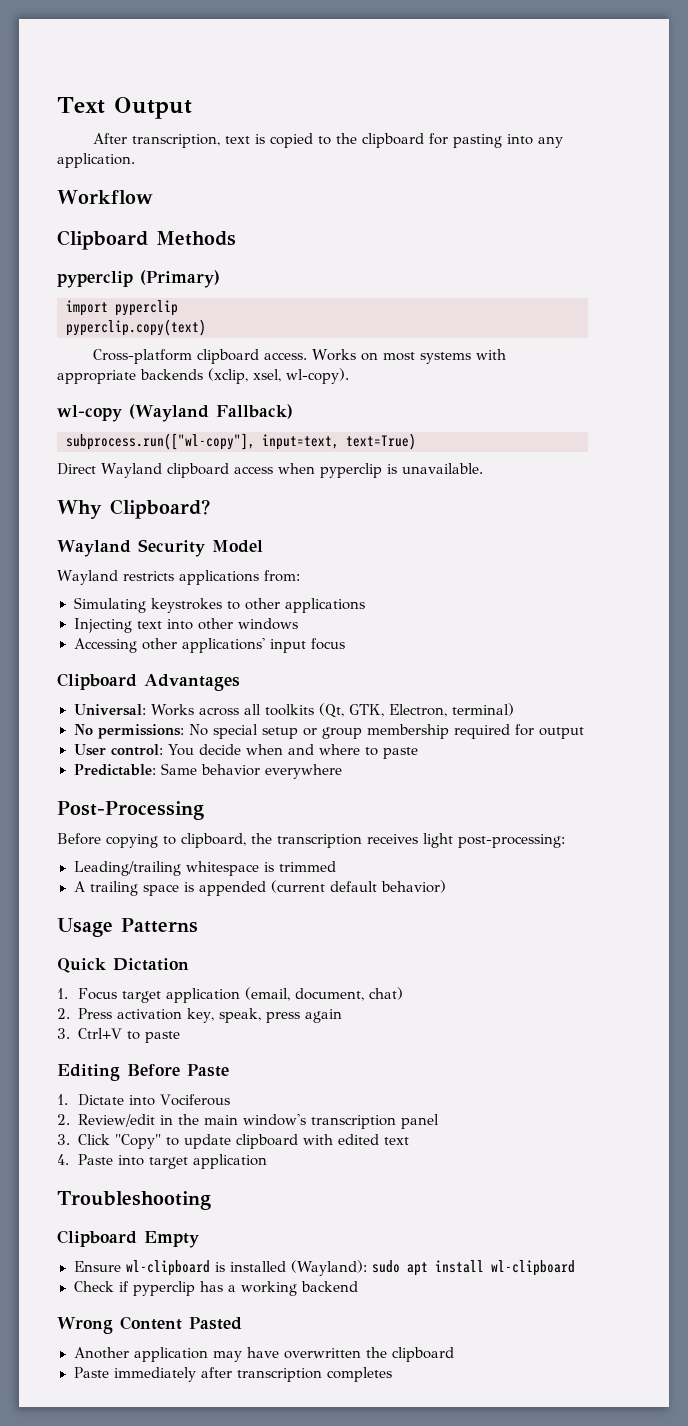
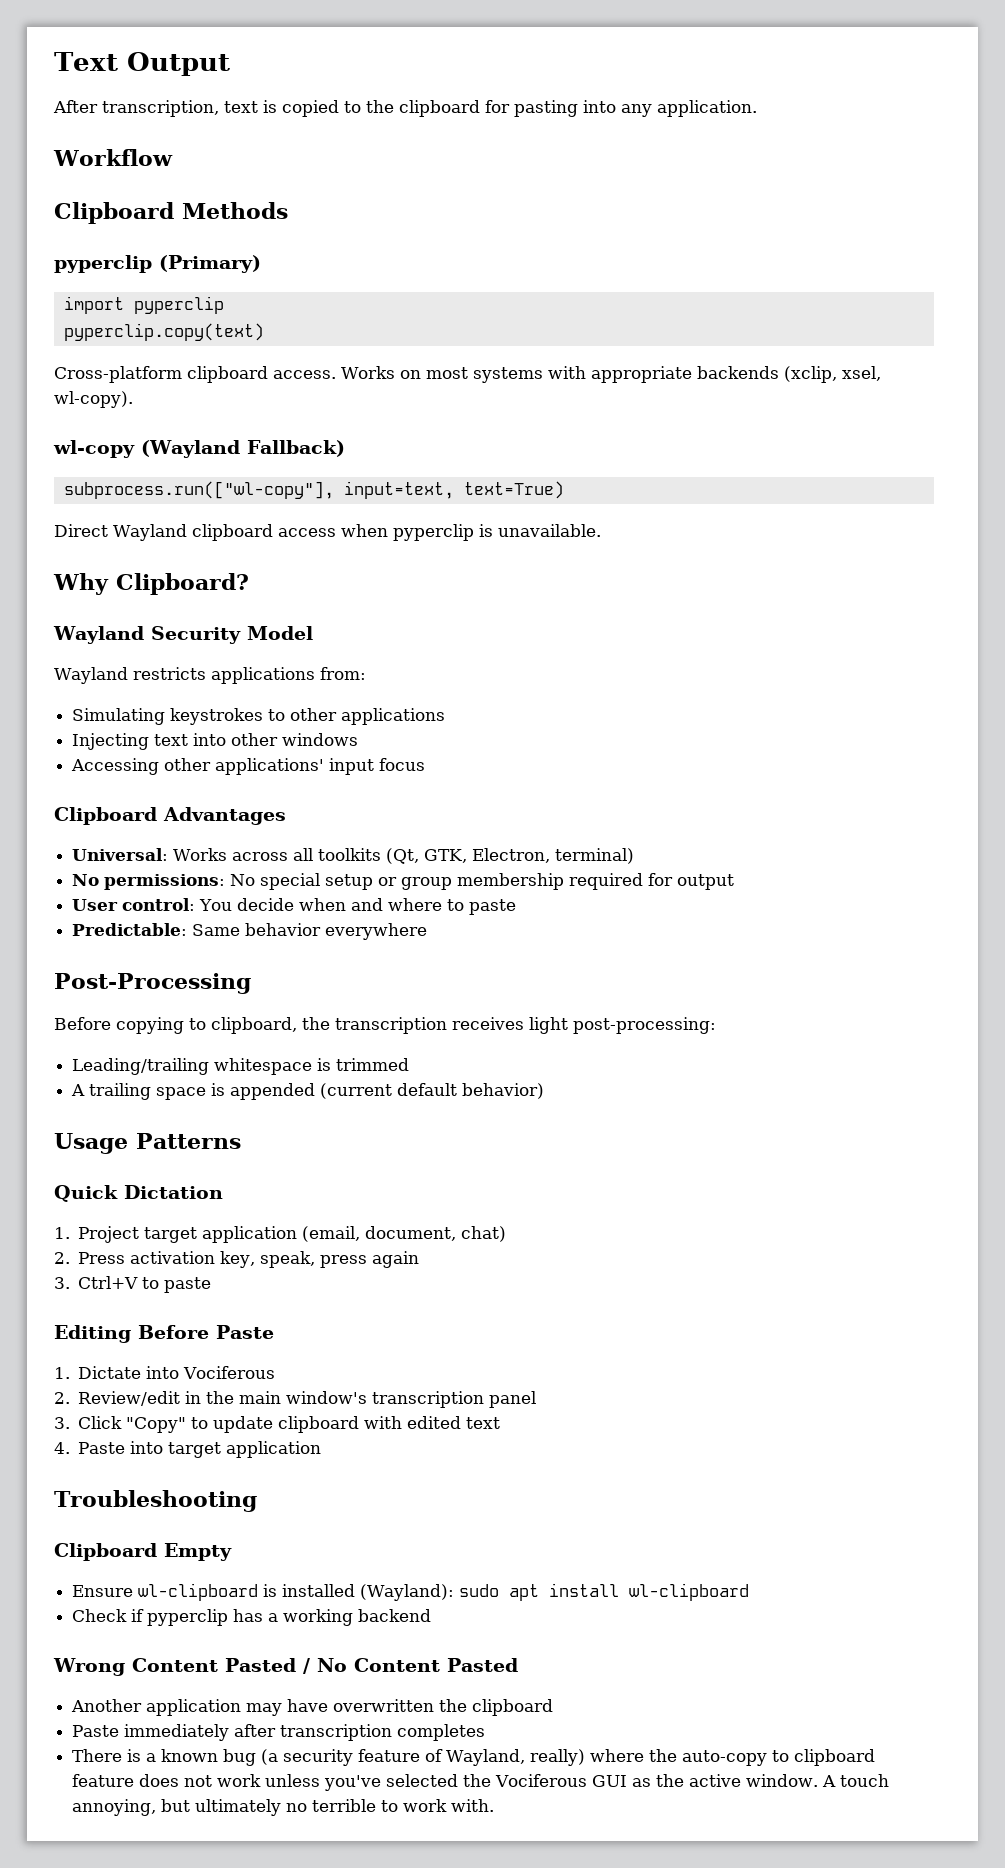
- 1. Focus target application (email, document, chat)
+ 1. Project target application (email, document, chat)
- Wrong Content Pasted
+ Wrong Content Pasted / No Content Pasted
+ There is a known bug (a security feature of Wayland, really) where the auto-copy to clipboard feature does not work unless you've selected the Vociferous GUI as the active window. A touch annoying, but ultimately no terrible to work with.

